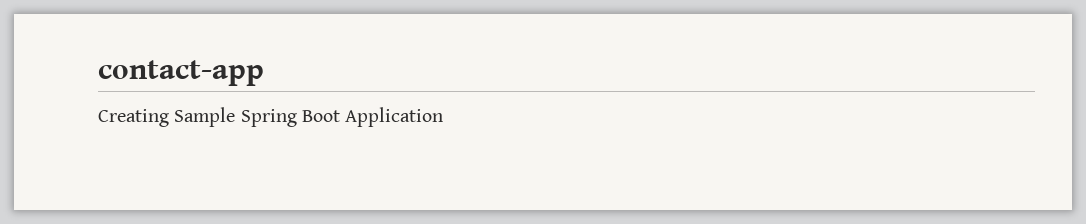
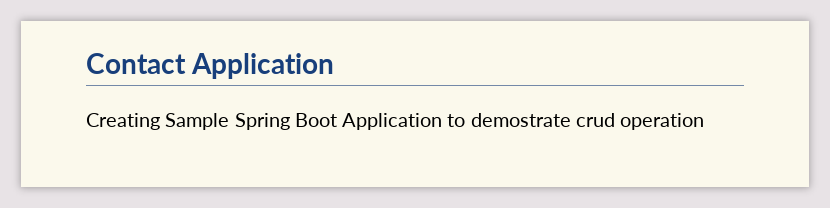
- contact-app
+ Contact Application
- Creating Sample Spring Boot Application
+ Creating Sample Spring Boot Application to demostrate crud operation

